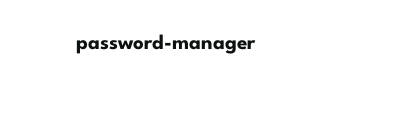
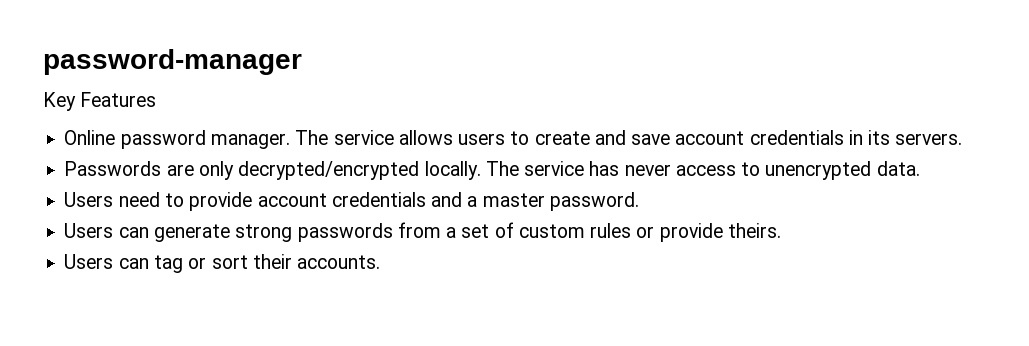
+ Key Features
+ Online password manager. The service allows users to create and save account credentials in its servers.
+ Passwords are only decrypted/encrypted locally. The service has never access to unencrypted data.
+ Users need to provide account credentials and a master password.
+ Users can generate strong passwords from a set of custom rules or provide theirs.
+ Users can tag or sort their accounts.

